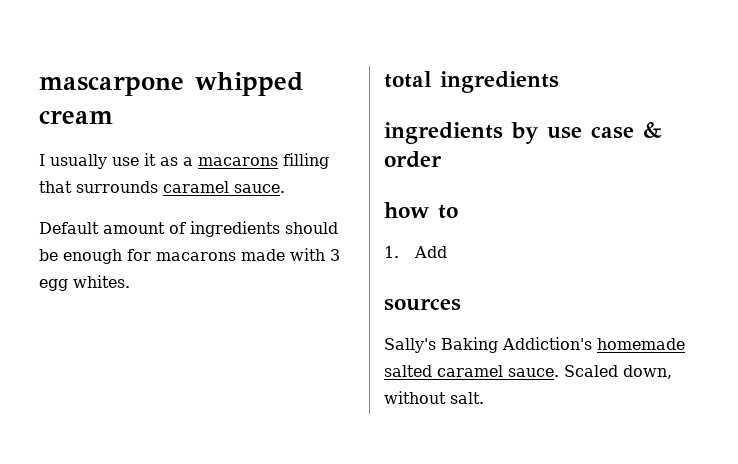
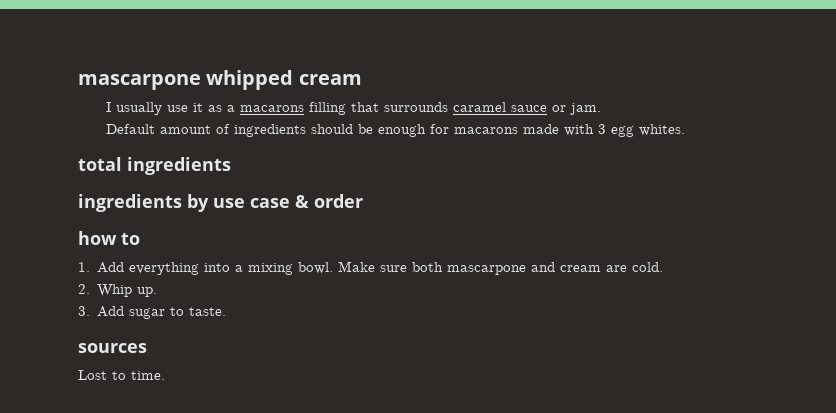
- I usually use it as a macarons filling that surrounds caramel sauce.
+ I usually use it as a macarons filling that surrounds caramel sauce or jam.
- 1. Add
+ 1. Add everything into a mixing bowl. Make sure both mascarpone and cream are cold.
+ 2. Whip up.
+ 3. Add sugar to taste.
  sources
- Sally's Baking Addiction's homemade salted caramel sauce. Scaled down, without salt.
+ Lost to time.

